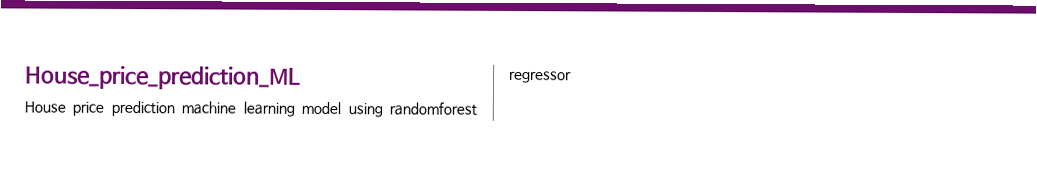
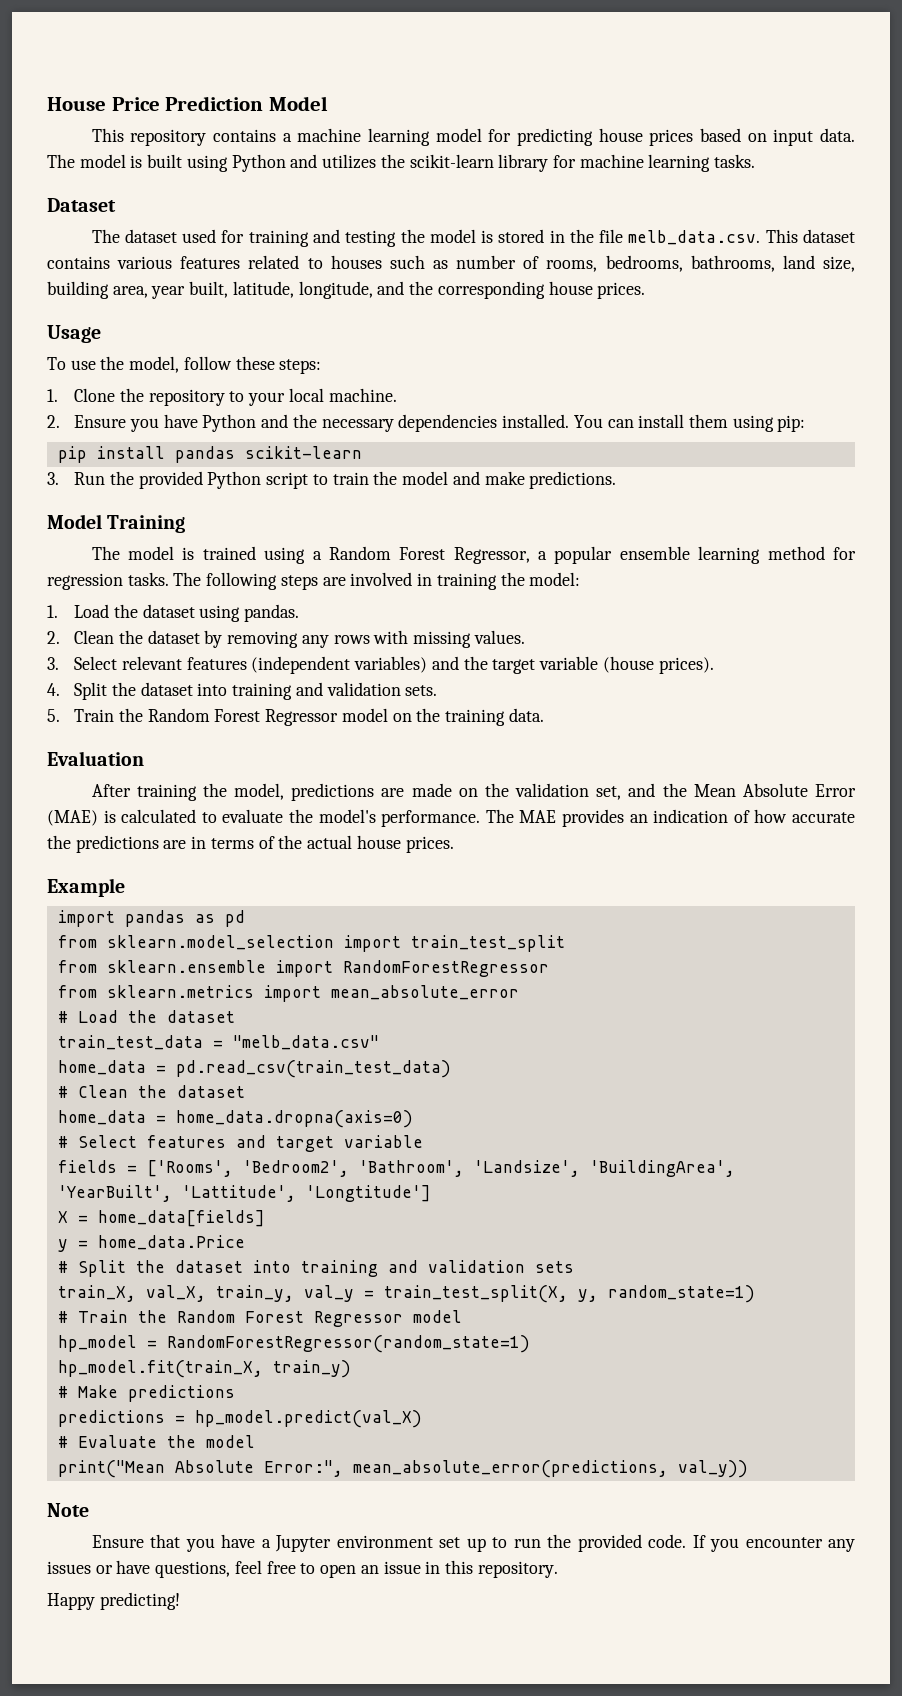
- House_price_prediction_ML
- House price prediction machine learning model using randomforest regressor
+ House Price Prediction Model
+ This repository contains a machine learning model for predicting house prices based on input data. The model is built using Python and utilizes the scikit-learn library for machine learning tasks.
+ Dataset
+ The dataset used for training and testing the model is stored in the file melb_data.csv. This dataset contains various features related to houses such as number of rooms, bedrooms, bathrooms, land size, building area, year built, latitude, longitude, and the corresponding house prices.
+ Usage
+ To use the model, follow these steps:
+ 1. Clone the repository to your local machine.
+ 2. Ensure you have Python and the necessary dependencies installed. You can install them using pip:
+ pip install pandas scikit-learn
+ 3. Run the provided Python script to train the model and make predictions.
+ Model Training
+ The model is trained using a Random Forest Regressor, a popular ensemble learning method for regression tasks. The following steps are involved in training the model:
+ 1. Load the dataset using pandas.
+ 2. Clean the dataset by removing any rows with missing values.
+ 3. Select relevant features (independent variables) and the target variable (house prices).
+ 4. Split the dataset into training and validation sets.
+ 5. Train the Random Forest Regressor model on the training data.
+ Evaluation
+ After training the model, predictions are made on the validation set, and the Mean Absolute Error (MAE) is calculated to evaluate the model's performance. The MAE provides an indication of how accurate the predictions are in terms of the actual house prices.
+ Example
+ import pandas as pd
+ from sklearn.model_selection import train_test_split
+ from sklearn.ensemble import RandomForestRegressor
+ from sklearn.metrics import mean_absolute_error
+ # Load the dataset
+ train_test_data = "melb_data.csv"
+ home_data = pd.read_csv(train_test_data)
+ # Clean the dataset
+ home_data = home_data.dropna(axis=0)
+ # Select features and target variable
+ fields = ['Rooms', 'Bedroom2', 'Bathroom', 'Landsize', 'BuildingArea', 'YearBuilt', 'Lattitude', 'Longtitude']
+ X = home_data[fields]
+ y = home_data.Price
+ # Split the dataset into training and validation sets
+ train_X, val_X, train_y, val_y = train_test_split(X, y, random_state=1)
+ # Train the Random Forest Regressor model
+ hp_model = RandomForestRegressor(random_state=1)
+ hp_model.fit(train_X, train_y)
+ # Make predictions
+ predictions = hp_model.predict(val_X)
+ # Evaluate the model
+ print("Mean Absolute Error:", mean_absolute_error(predictions, val_y))
+ Note
+ Ensure that you have a Jupyter environment set up to run the provided code. If you encounter any issues or have questions, feel free to open an issue in this repository.
+ Happy predicting!

